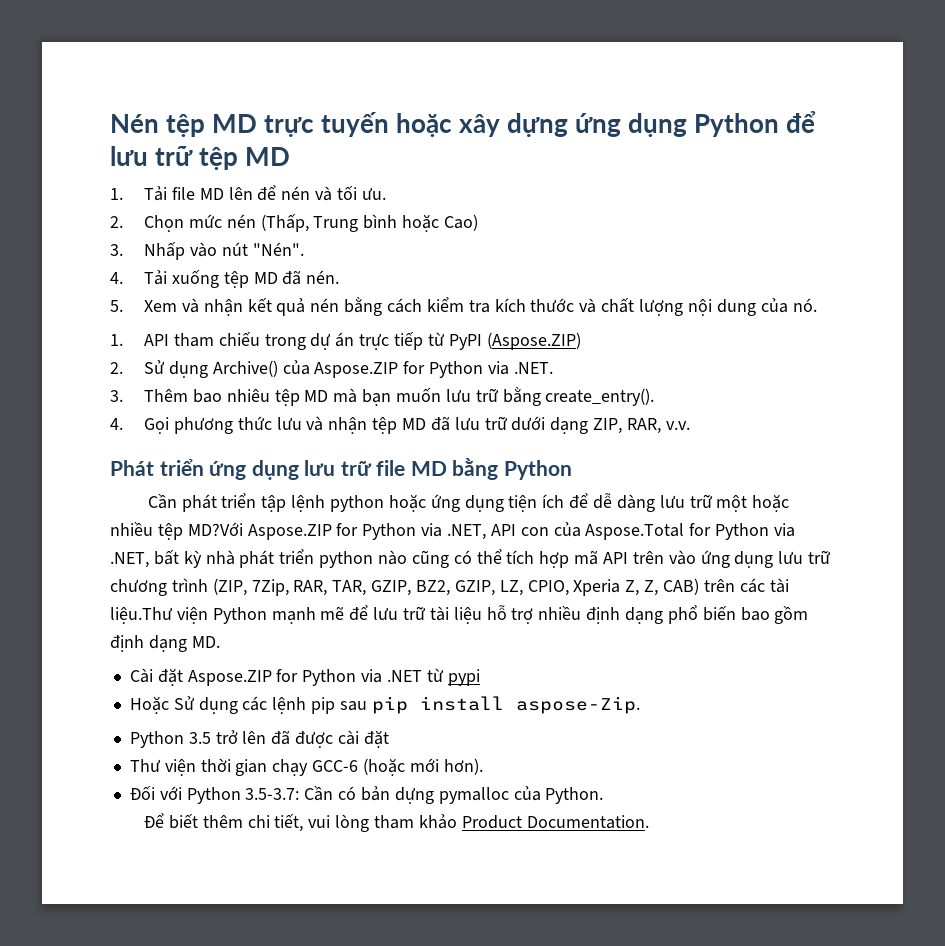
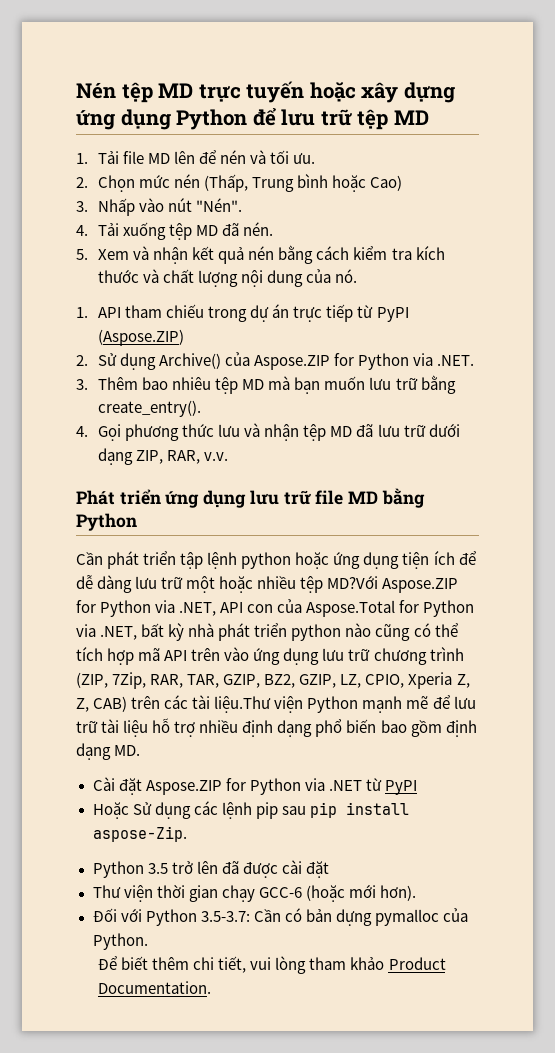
- Cài đặt Aspose.ZIP for Python via .NET từ pypi
+ Cài đặt Aspose.ZIP for Python via .NET từ PyPI

